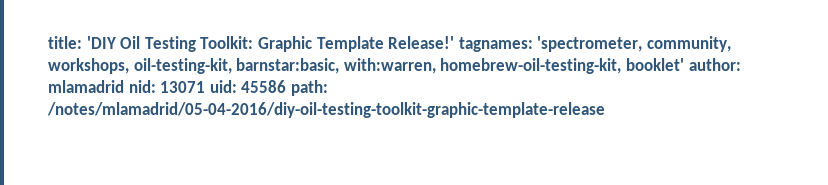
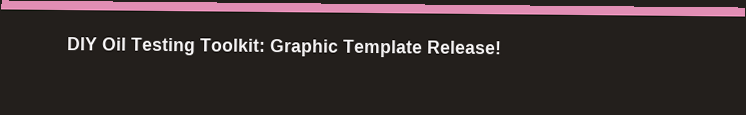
- title: 'DIY Oil Testing Toolkit: Graphic Template Release!' tagnames: 'spectrometer, community, workshops, oil-testing-kit, barnstar:basic, with:warren, homebrew-oil-testing-kit, booklet' author: mlamadrid nid: 13071 uid: 45586 path: /notes/mlamadrid/05-04-2016/diy-oil-testing-toolkit-graphic-template-release
+ DIY Oil Testing Toolkit: Graphic Template Release!

